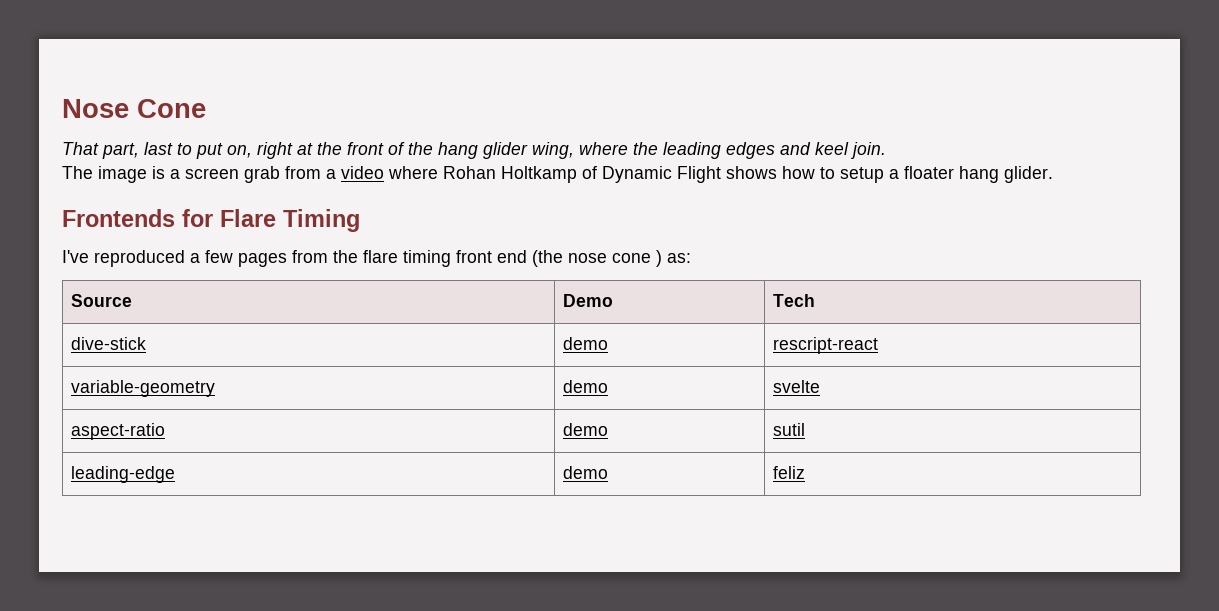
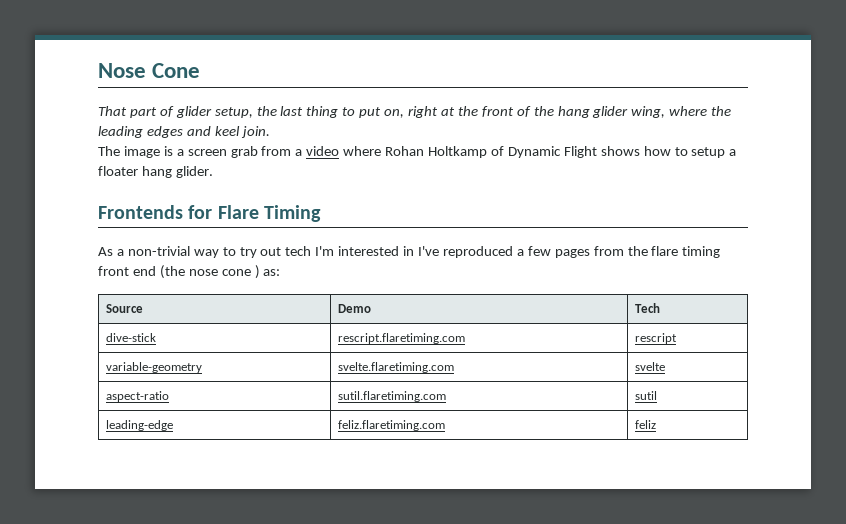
- That part, last to put on, right at the front of the hang glider wing, where the leading edges and keel join.
+ That part of glider setup, the last thing to put on, right at the front of the hang glider wing, where the leading edges and keel join.
- I've reproduced a few pages from the flare timing front end (the nose cone ) as:
+ As a non-trivial way to try out tech I'm interested in I've reproduced a few pages from the flare timing front end (the nose cone ) as:
- dive-stick | demo | rescript-react
+ dive-stick | rescript.flaretiming.com | rescript
- variable-geometry | demo | svelte
+ variable-geometry | svelte.flaretiming.com | svelte
- aspect-ratio | demo | sutil
+ aspect-ratio | sutil.flaretiming.com | sutil
- leading-edge | demo | feliz
+ leading-edge | feliz.flaretiming.com | feliz

